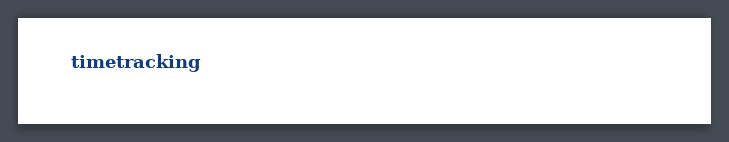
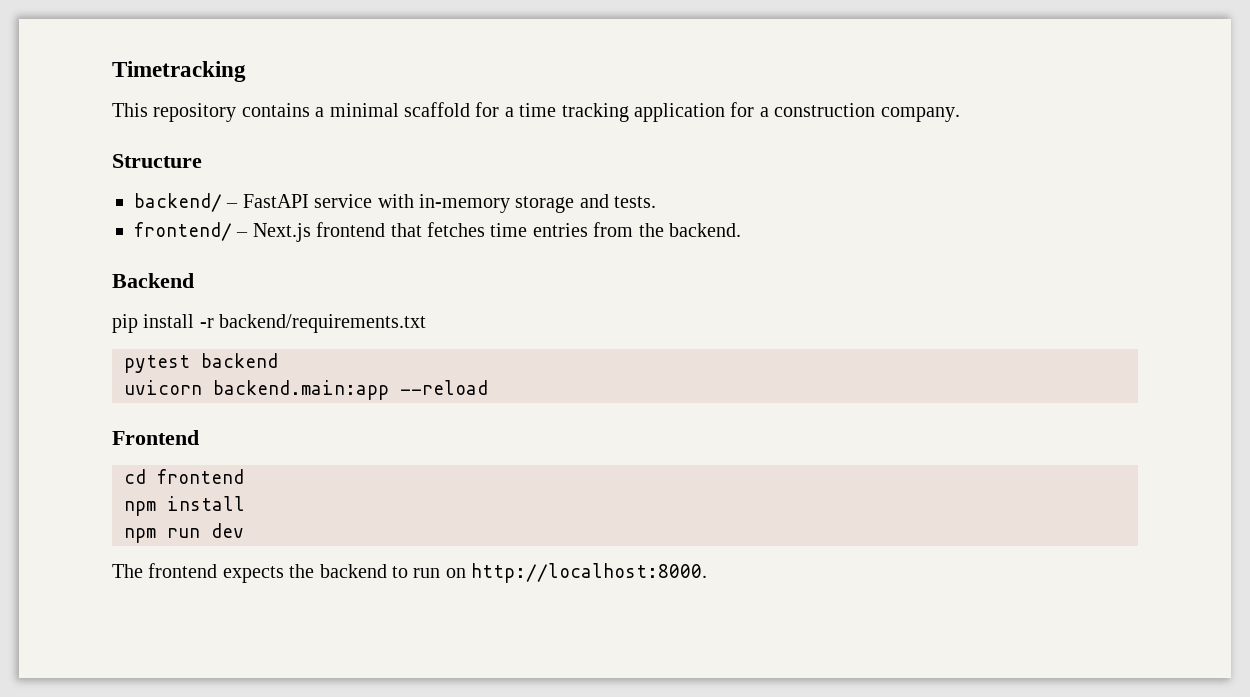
- timetracking
+ Timetracking
+ This repository contains a minimal scaffold for a time tracking application for a construction company.
+ Structure
+ backend/ – FastAPI service with in-memory storage and tests.
+ frontend/ – Next.js frontend that fetches time entries from the backend.
+ Backend
+ pip install -r backend/requirements.txt
+ pytest backend
+ uvicorn backend.main:app --reload
+ Frontend
+ cd frontend
+ npm install
+ npm run dev
+ The frontend expects the backend to run on http://localhost:8000.

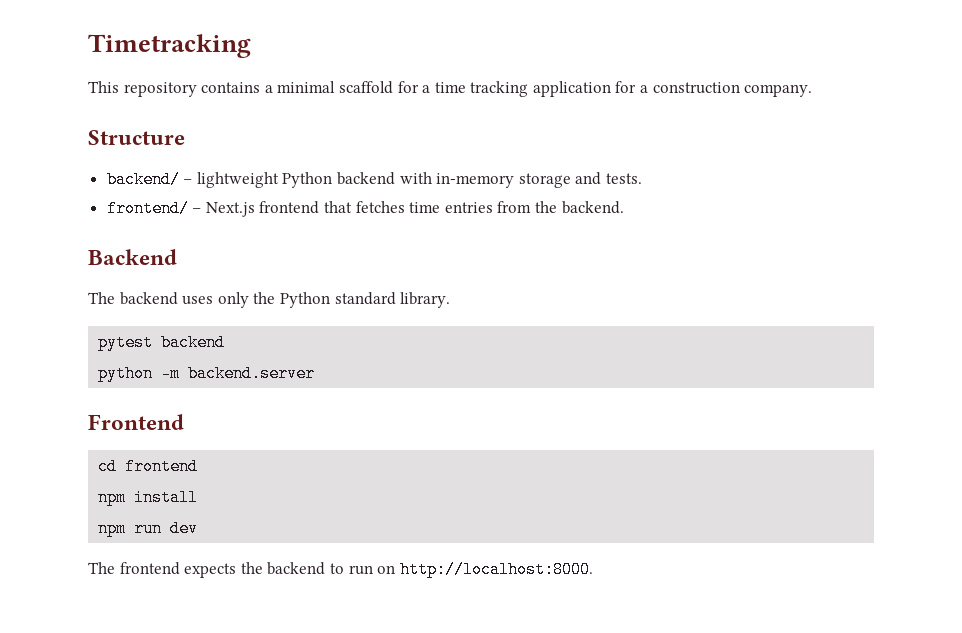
- backend/ – FastAPI service with in-memory storage and tests.
+ backend/ – lightweight Python backend with in-memory storage and tests.
- pip install -r backend/requirements.txt
+ The backend uses only the Python standard library.
- uvicorn backend.main:app --reload
+ python -m backend.server

